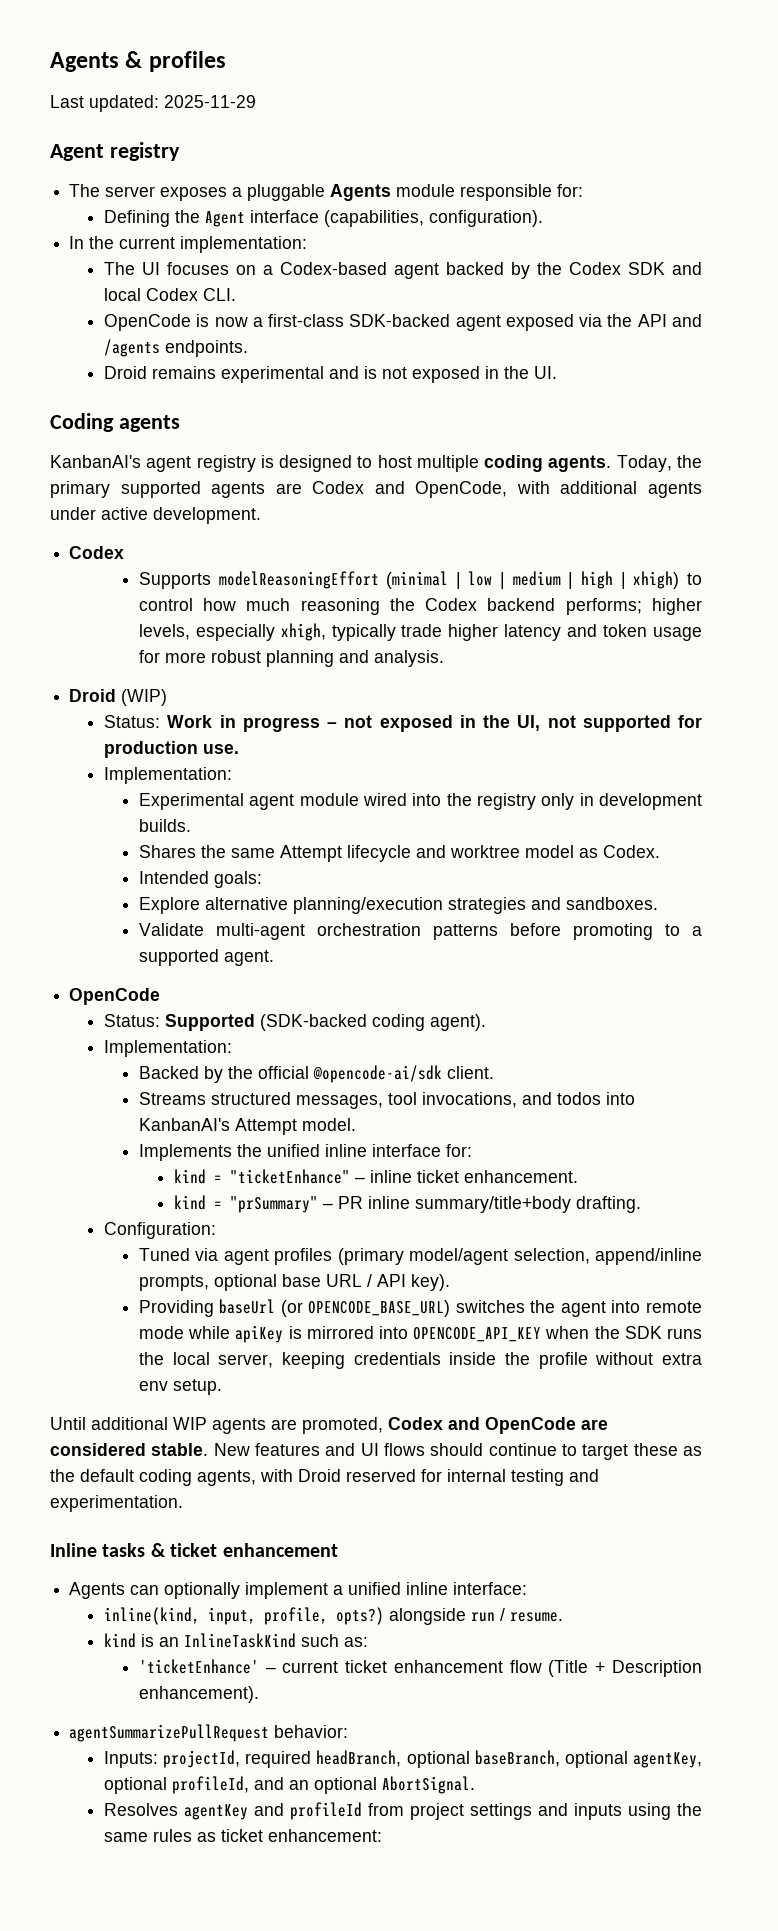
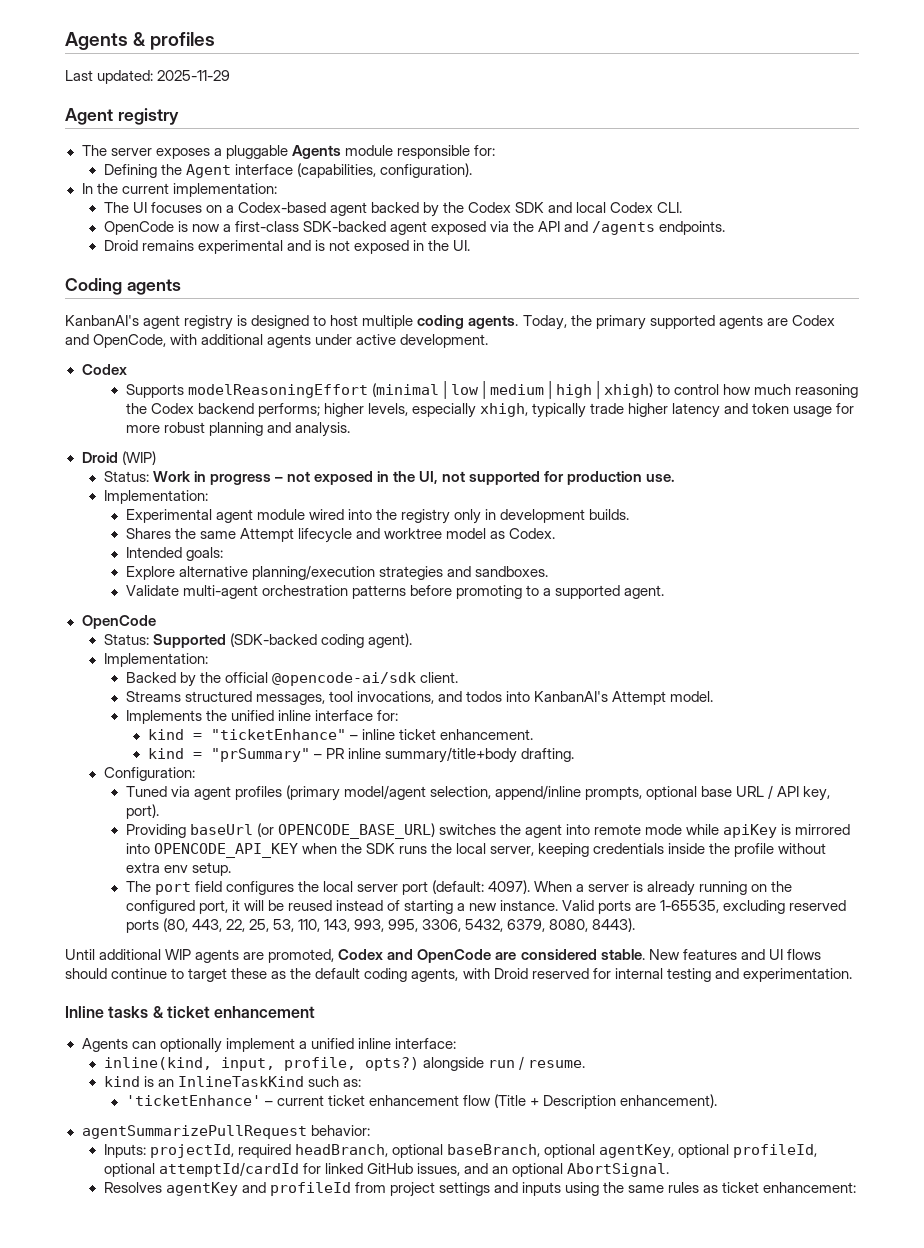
- Tuned via agent profiles (primary model/agent selection, append/inline prompts, optional base URL / API key).
+ Tuned via agent profiles (primary model/agent selection, append/inline prompts, optional base URL / API key, port).
+ The port field configures the local server port (default: 4097). When a server is already running on the configured port, it will be reused instead of starting a new instance. Valid ports are 1-65535, excluding reserved ports (80, 443, 22, 25, 53, 110, 143, 993, 995, 3306, 5432, 6379, 8080, 8443).
- Inputs: projectId, required headBranch, optional baseBranch, optional agentKey, optional profileId, and an optional AbortSignal.
+ Inputs: projectId, required headBranch, optional baseBranch, optional agentKey, optional profileId, optional attemptId/cardId for linked GitHub issues, and an optional AbortSignal.

